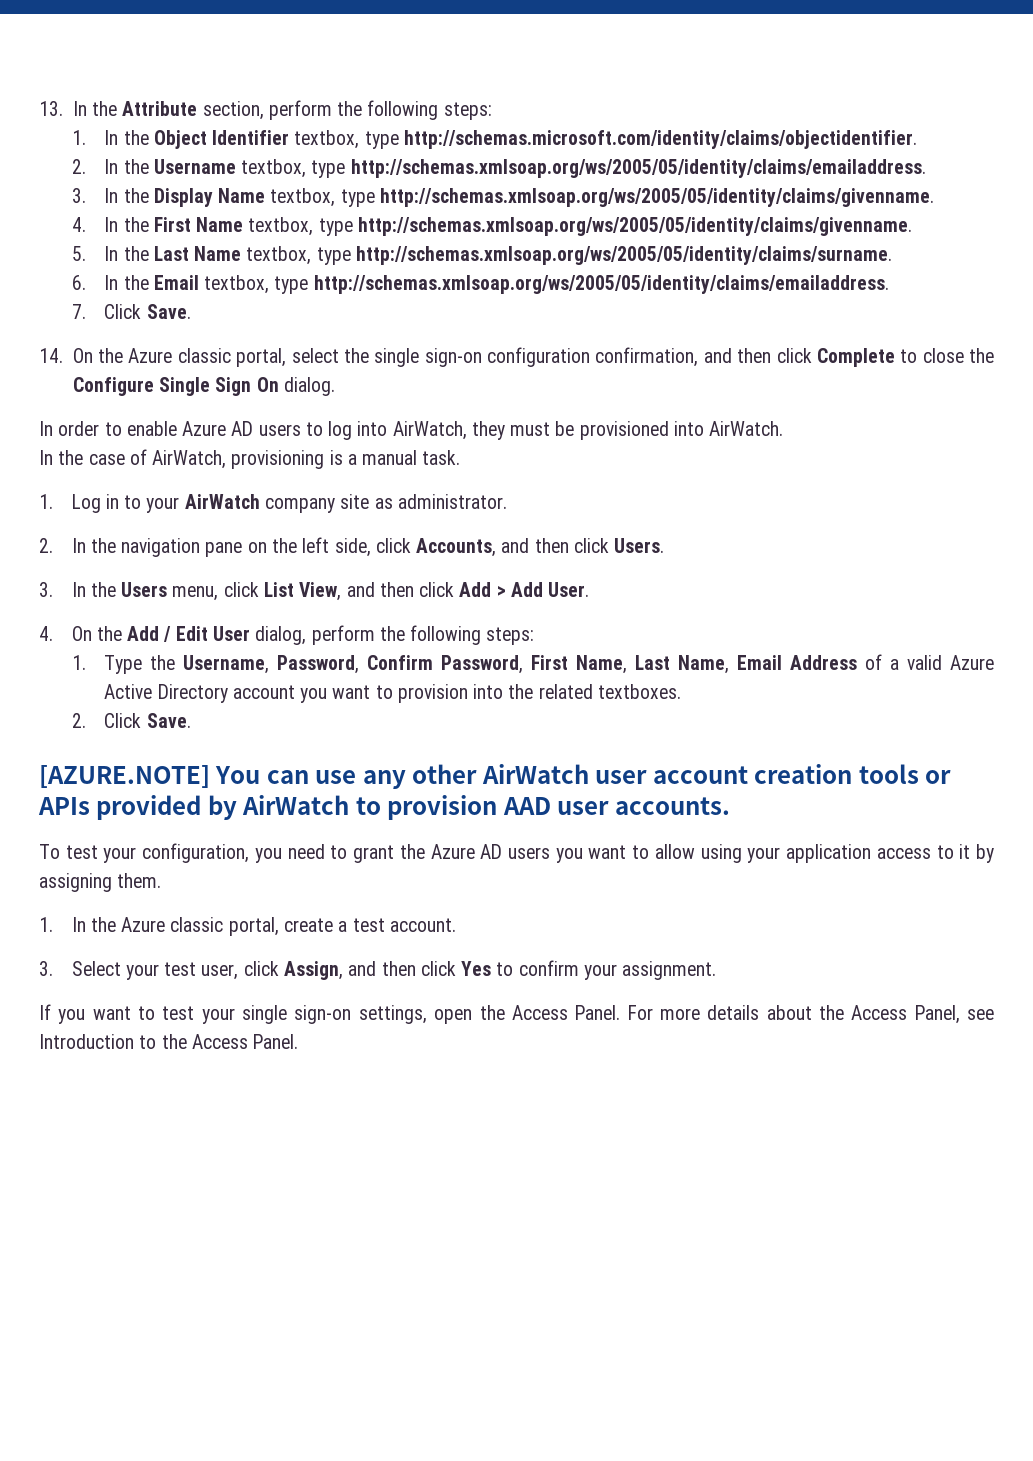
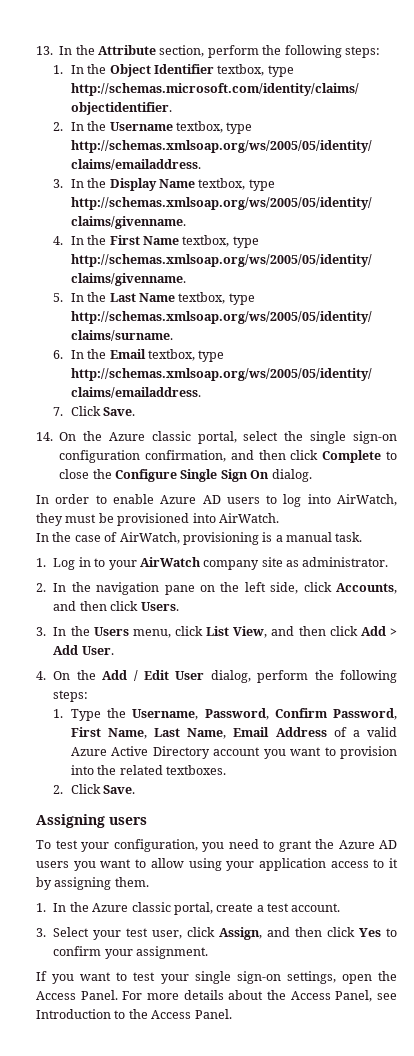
- [AZURE.NOTE] You can use any other AirWatch user account creation tools or APIs provided by AirWatch to provision AAD user accounts.
+ Assigning users

